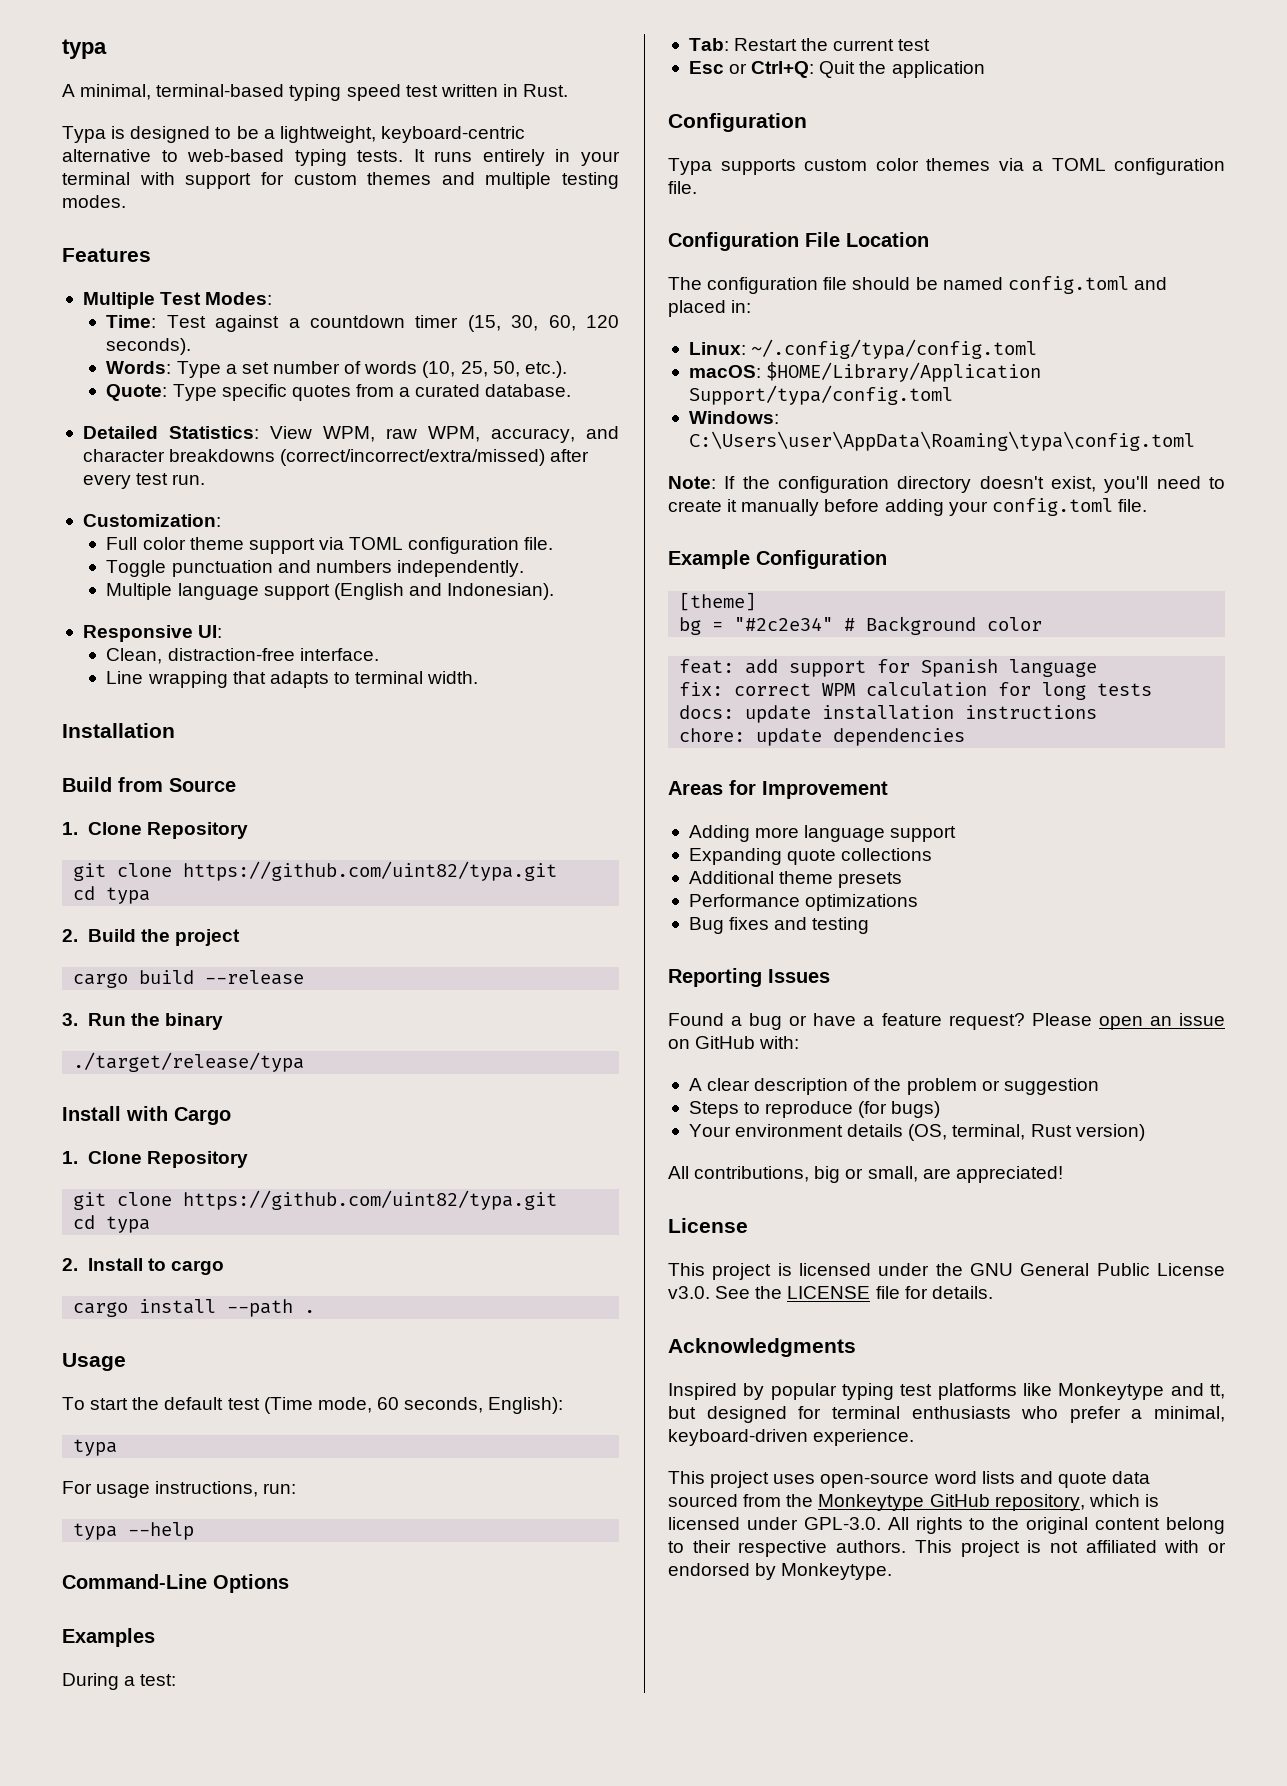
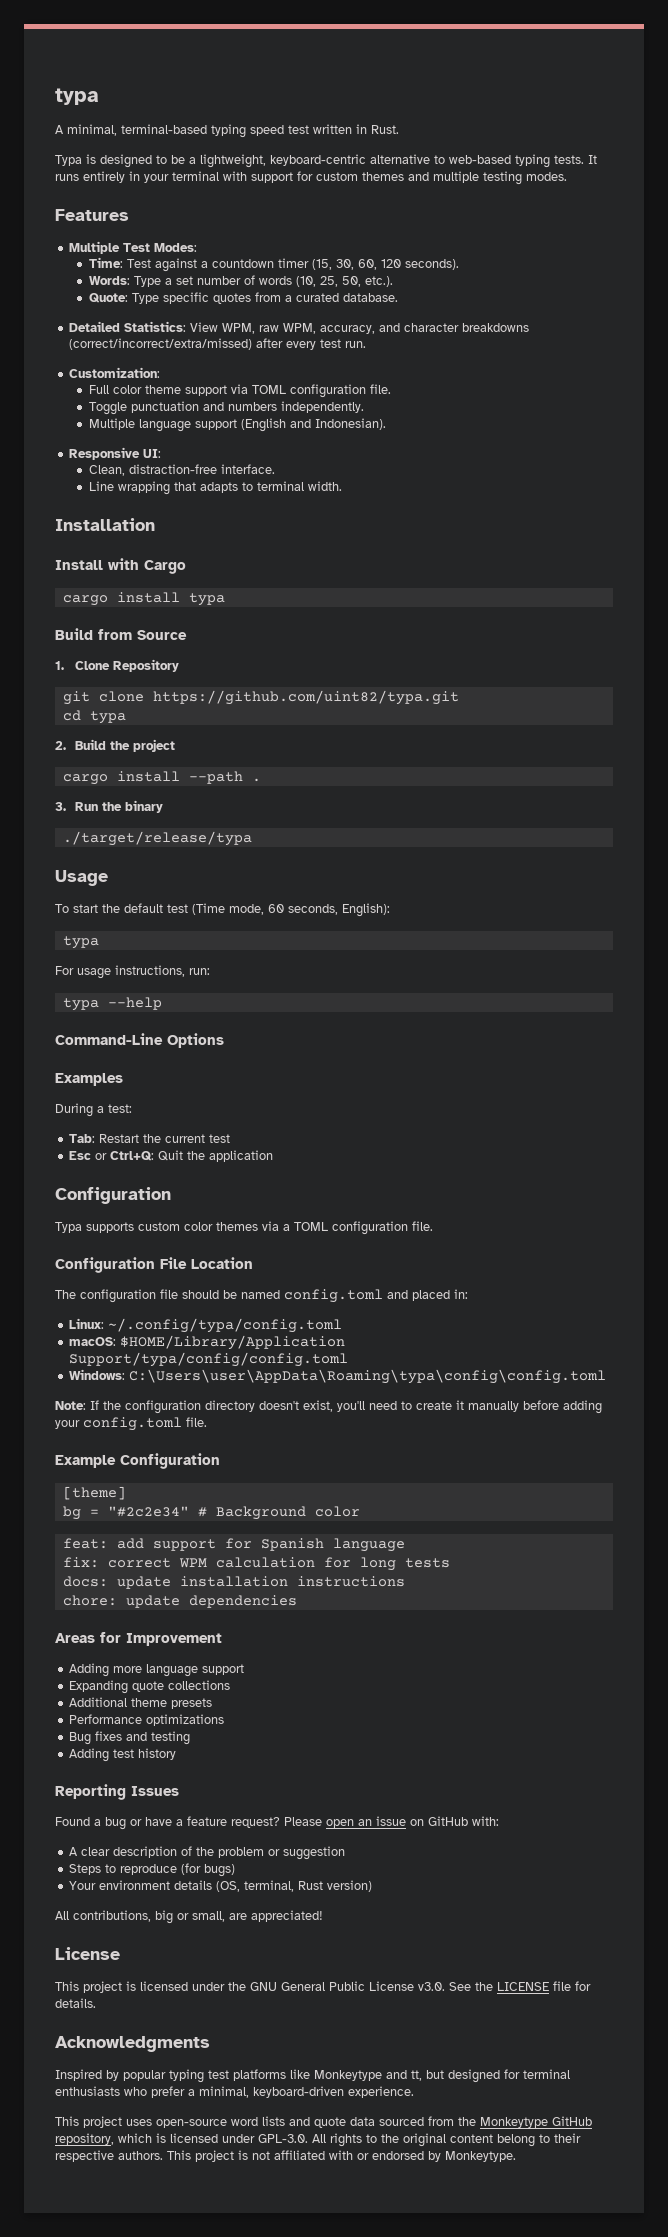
+ Install with Cargo
+ cargo install typa
- cargo build --release
+ cargo install --path .
- Install with Cargo
- 1. Clone Repository
- git clone https://github.com/uint82/typa.git
- cd typa
- 2. Install to cargo
- cargo install --path .
- macOS: $HOME/Library/Application Support/typa/config.toml
+ macOS: $HOME/Library/Application Support/typa/config/config.toml
- Windows: C:\Users\user\AppData\Roaming\typa\config.toml
+ Windows: C:\Users\user\AppData\Roaming\typa\config\config.toml
+ Adding test history

